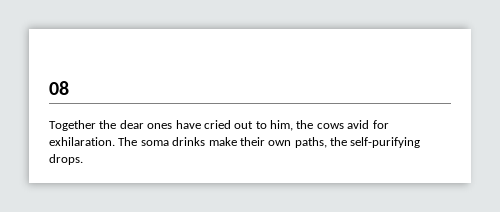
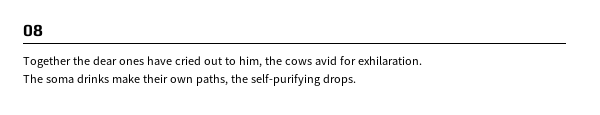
- Together the dear ones have cried out to him, the cows avid for exhilaration. The soma drinks make their own paths, the self-purifying drops.
+ Together the dear ones have cried out to him, the cows avid for exhilaration.
+ The soma drinks make their own paths, the self-purifying drops.

